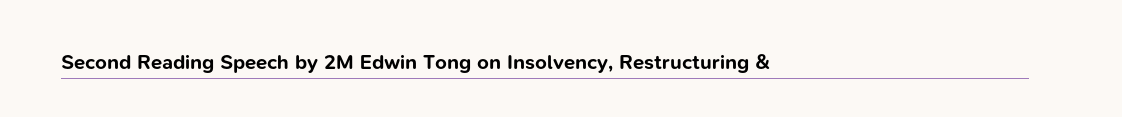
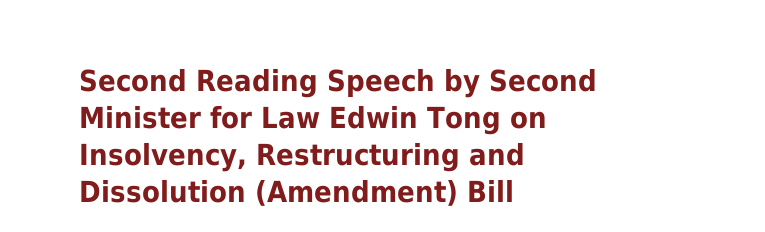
- Second Reading Speech by 2M Edwin Tong on Insolvency, Restructuring &
+ Second Reading Speech by Second Minister for Law Edwin Tong on Insolvency, Restructuring and Dissolution (Amendment) Bill

